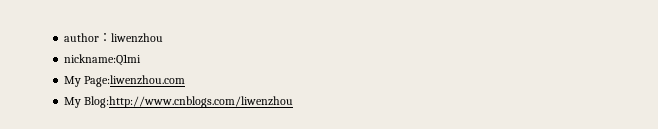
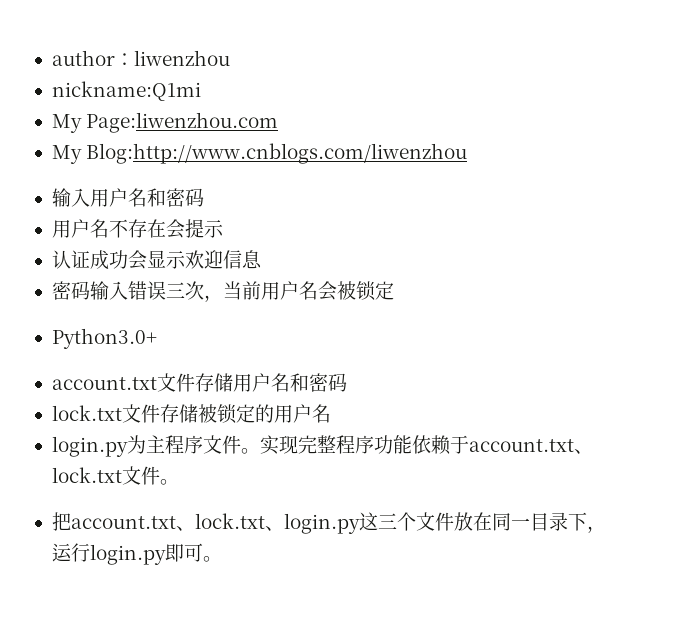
+ 输入用户名和密码
+ 用户名不存在会提示
+ 认证成功会显示欢迎信息
+ 密码输入错误三次，当前用户名会被锁定
+ Python3.0+
+ account.txt文件存储用户名和密码
+ lock.txt文件存储被锁定的用户名
+ login.py为主程序文件。实现完整程序功能依赖于account.txt、lock.txt文件。
+ 把account.txt、lock.txt、login.py这三个文件放在同一目录下，运行login.py即可。

